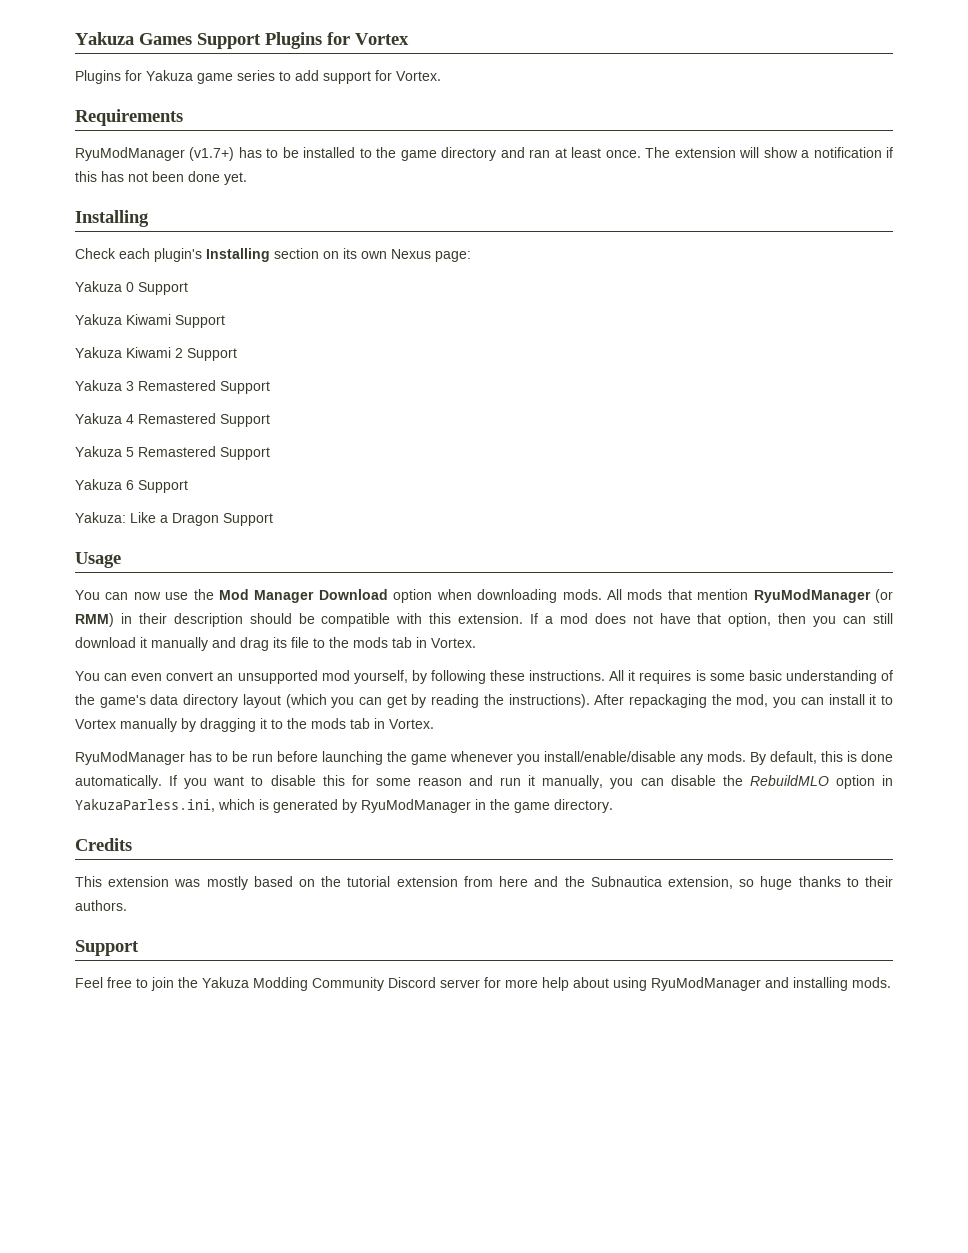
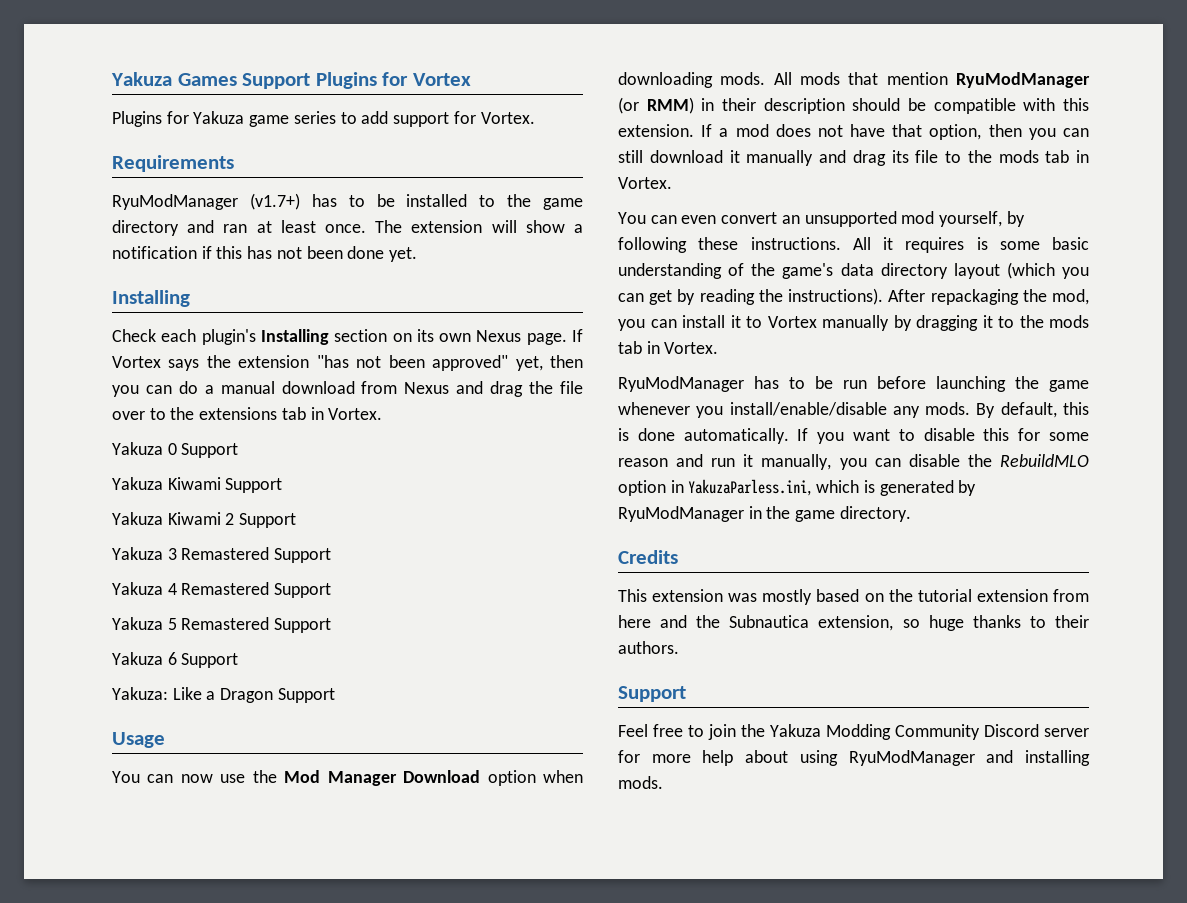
- Check each plugin's Installing section on its own Nexus page:
+ Check each plugin's Installing section on its own Nexus page. If Vortex says the extension "has not been approved" yet, then you can do a manual download from Nexus and drag the file over to the extensions tab in Vortex.

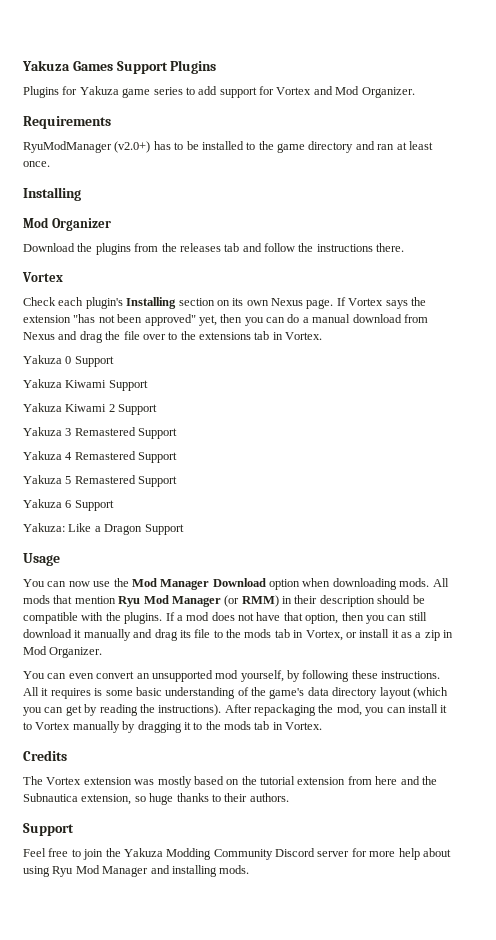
- Yakuza Games Support Plugins for Vortex
+ Yakuza Games Support Plugins
- Plugins for Yakuza game series to add support for Vortex.
+ Plugins for Yakuza game series to add support for Vortex and Mod Organizer.
- RyuModManager (v1.7+) has to be installed to the game directory and ran at least once. The extension will show a notification if this has not been done yet.
+ RyuModManager (v2.0+) has to be installed to the game directory and ran at least once.
  Installing
+ Mod Organizer
+ Download the plugins from the releases tab and follow the instructions there.
+ Vortex
- All mods that mention RyuModManager (or RMM) in their description should be compatible with this extension.
+ All mods that mention Ryu Mod Manager (or RMM) in their description should be compatible with the plugins.
- If a mod does not have that option, then you can still download it manually and drag its file to the mods tab in Vortex.
+ If a mod does not have that option, then you can still download it manually and drag its file to the mods tab in Vortex, or install it as a zip in Mod Organizer.
- RyuModManager has to be run before launching the game whenever you install/enable/disable any mods. By default, this is done automatically. If you want to disable this for some reason and run it manually, you can disable the RebuildMLO option in YakuzaParless.ini, which is generated by RyuModManager in the game directory.
- This extension was mostly based on the tutorial extension from here and the Subnautica extension, so huge thanks to their authors.
+ The Vortex extension was mostly based on the tutorial extension from here and the Subnautica extension, so huge thanks to their authors.
- Feel free to join the Yakuza Modding Community Discord server for more help about using RyuModManager and installing mods.
+ Feel free to join the Yakuza Modding Community Discord server for more help about using Ryu Mod Manager and installing mods.

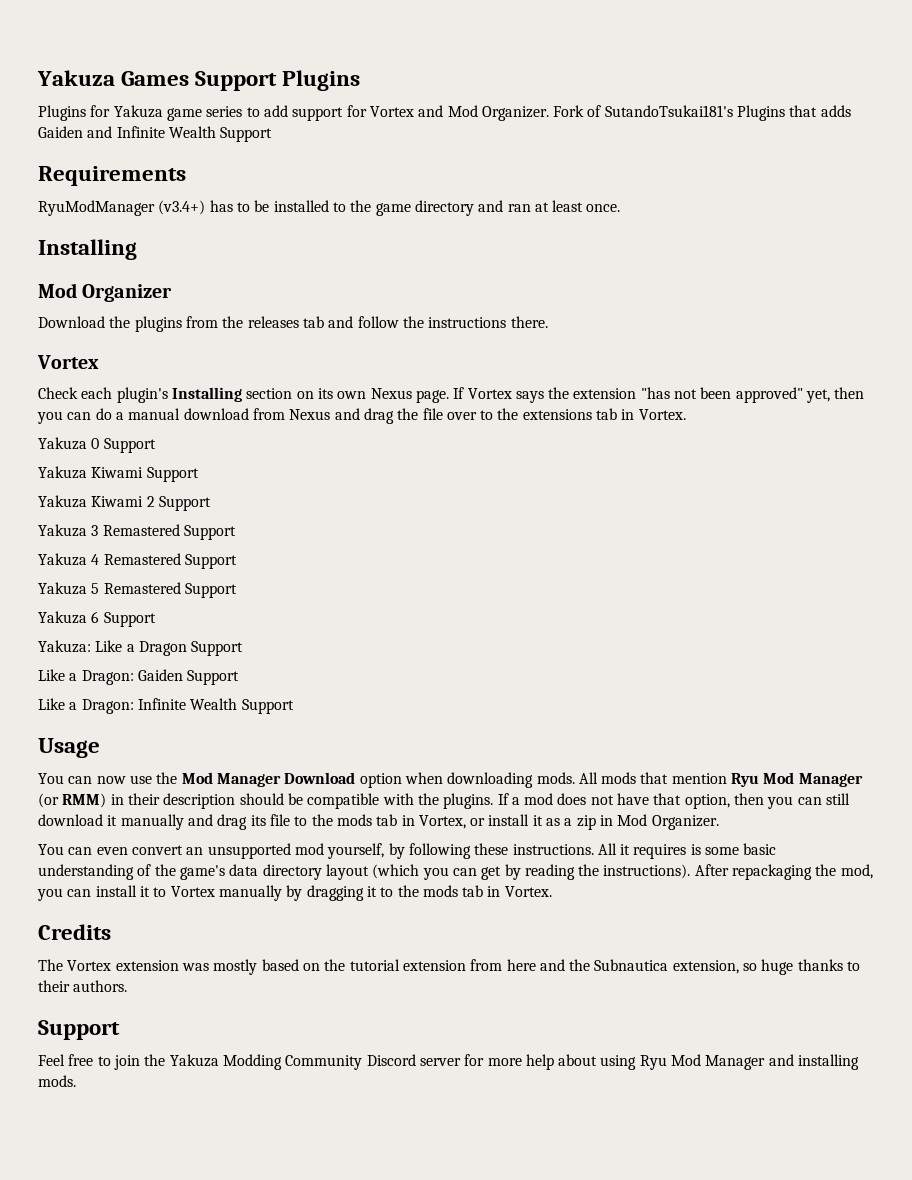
+ Fork of SutandoTsukai181's Plugins that adds Gaiden and Infinite Wealth Support
- RyuModManager (v2.0+) has to be installed to the game directory and ran at least once.
+ RyuModManager (v3.4+) has to be installed to the game directory and ran at least once.
+ Like a Dragon: Gaiden Support
+ Like a Dragon: Infinite Wealth Support

